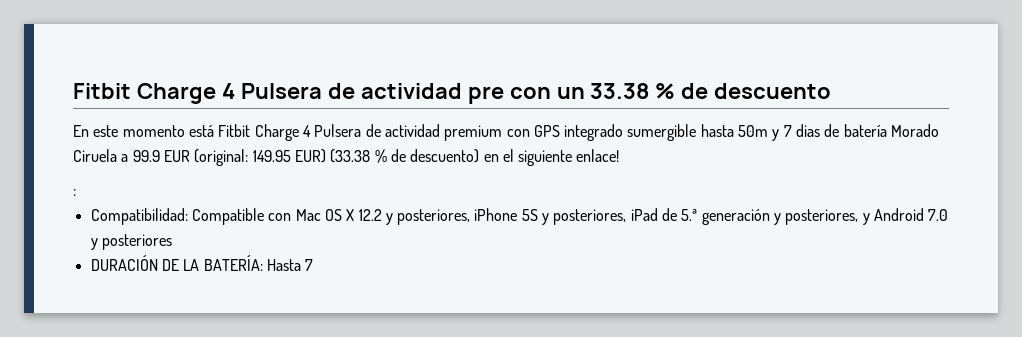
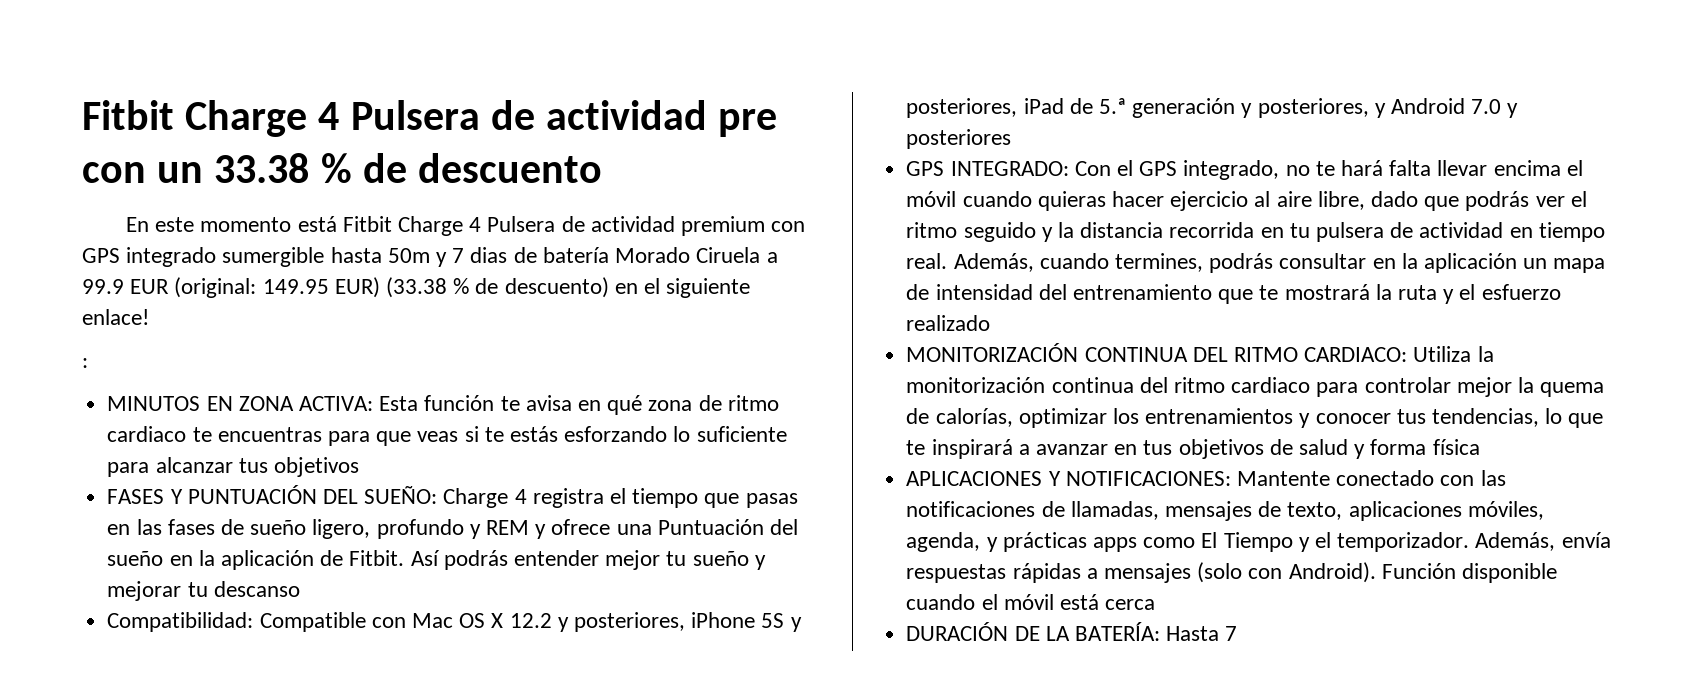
+ MINUTOS EN ZONA ACTIVA: Esta función te avisa en qué zona de ritmo cardiaco te encuentras para que veas si te estás esforzando lo suficiente para alcanzar tus objetivos
+ FASES Y PUNTUACIÓN DEL SUEÑO: Charge 4 registra el tiempo que pasas en las fases de sueño ligero, profundo y REM y ofrece una Puntuación del sueño en la aplicación de Fitbit. Así podrás entender mejor tu sueño y mejorar tu descanso
+ GPS INTEGRADO: Con el GPS integrado, no te hará falta llevar encima el móvil cuando quieras hacer ejercicio al aire libre, dado que podrás ver el ritmo seguido y la distancia recorrida en tu pulsera de actividad en tiempo real. Además, cuando termines, podrás consultar en la aplicación un mapa de intensidad del entrenamiento que te mostrará la ruta y el esfuerzo realizado
+ MONITORIZACIÓN CONTINUA DEL RITMO CARDIACO: Utiliza la monitorización continua del ritmo cardiaco para controlar mejor la quema de calorías, optimizar los entrenamientos y conocer tus tendencias, lo que te inspirará a avanzar en tus objetivos de salud y forma física
+ APLICACIONES Y NOTIFICACIONES: Mantente conectado con las notificaciones de llamadas, mensajes de texto, aplicaciones móviles, agenda, y prácticas apps como El Tiempo y el temporizador. Además, envía respuestas rápidas a mensajes (solo con Android). Función disponible cuando el móvil está cerca

